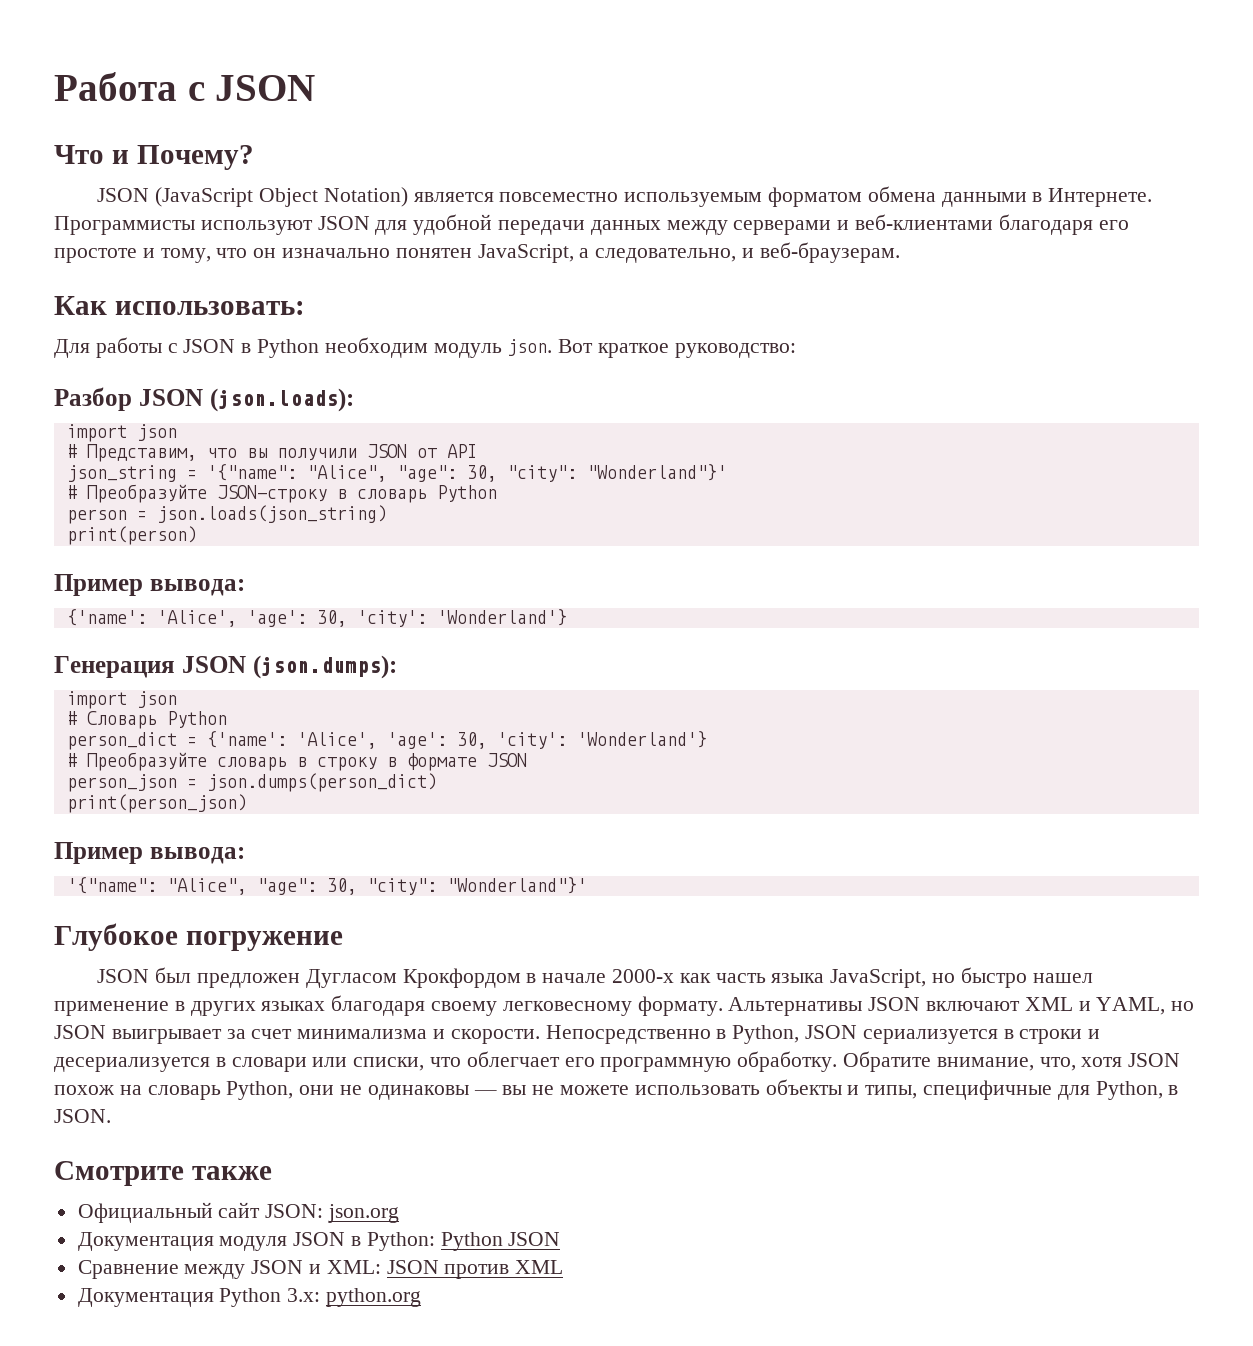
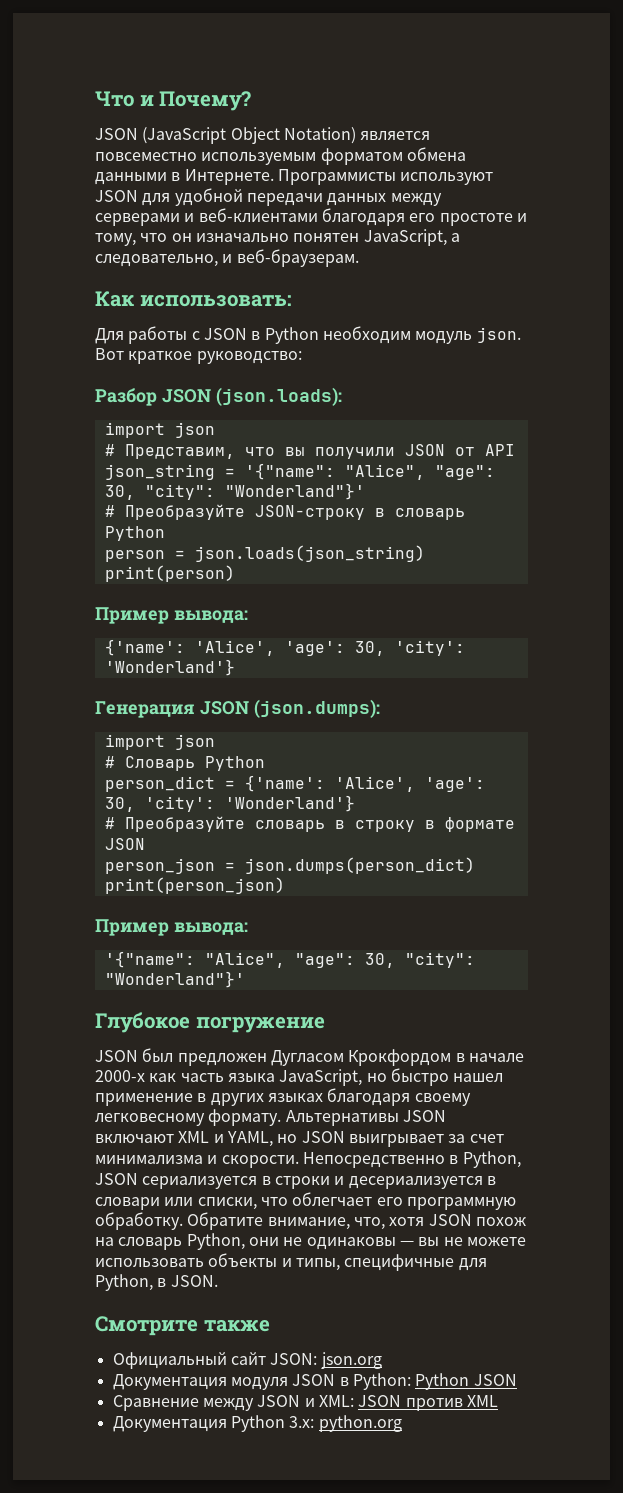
- Работа с JSON

